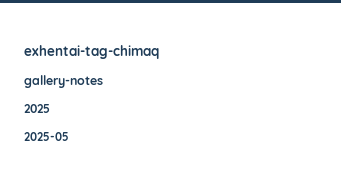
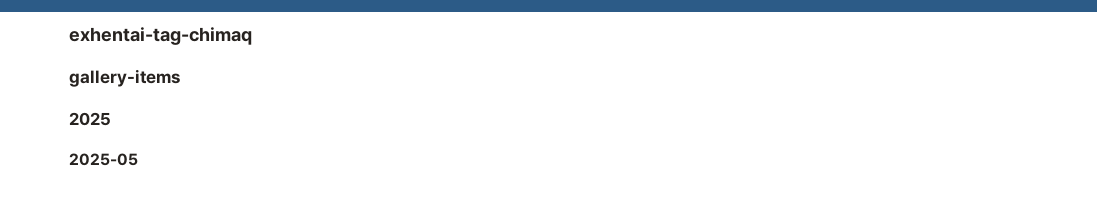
- gallery-notes
+ gallery-items

